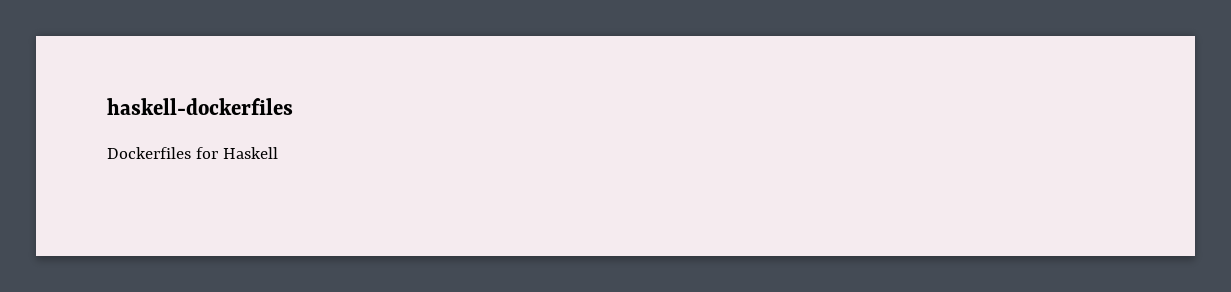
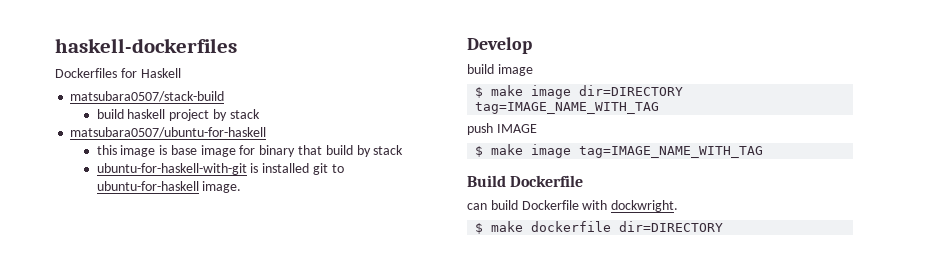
+ matsubara0507/stack-build
+ build haskell project by stack
+ matsubara0507/ubuntu-for-haskell
+ this image is base image for binary that build by stack
+ ubuntu-for-haskell-with-git is installed git to ubuntu-for-haskell image.
+ Develop
+ build image
+ $ make image dir=DIRECTORY tag=IMAGE_NAME_WITH_TAG
+ push IMAGE
+ $ make image tag=IMAGE_NAME_WITH_TAG
+ Build Dockerfile
+ can build Dockerfile with dockwright.
+ $ make dockerfile dir=DIRECTORY

